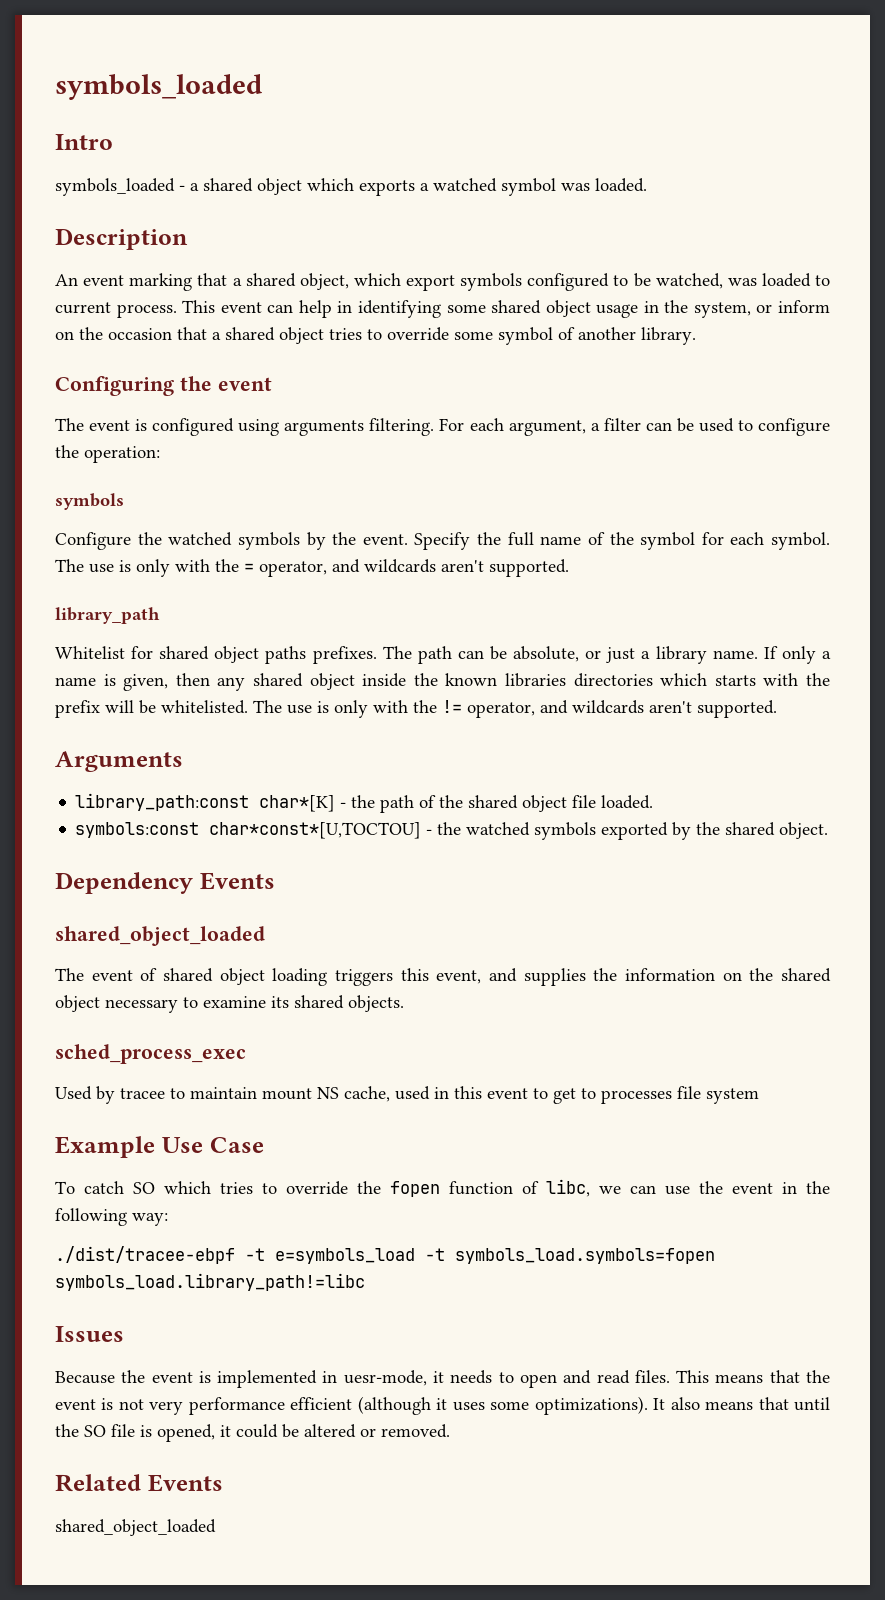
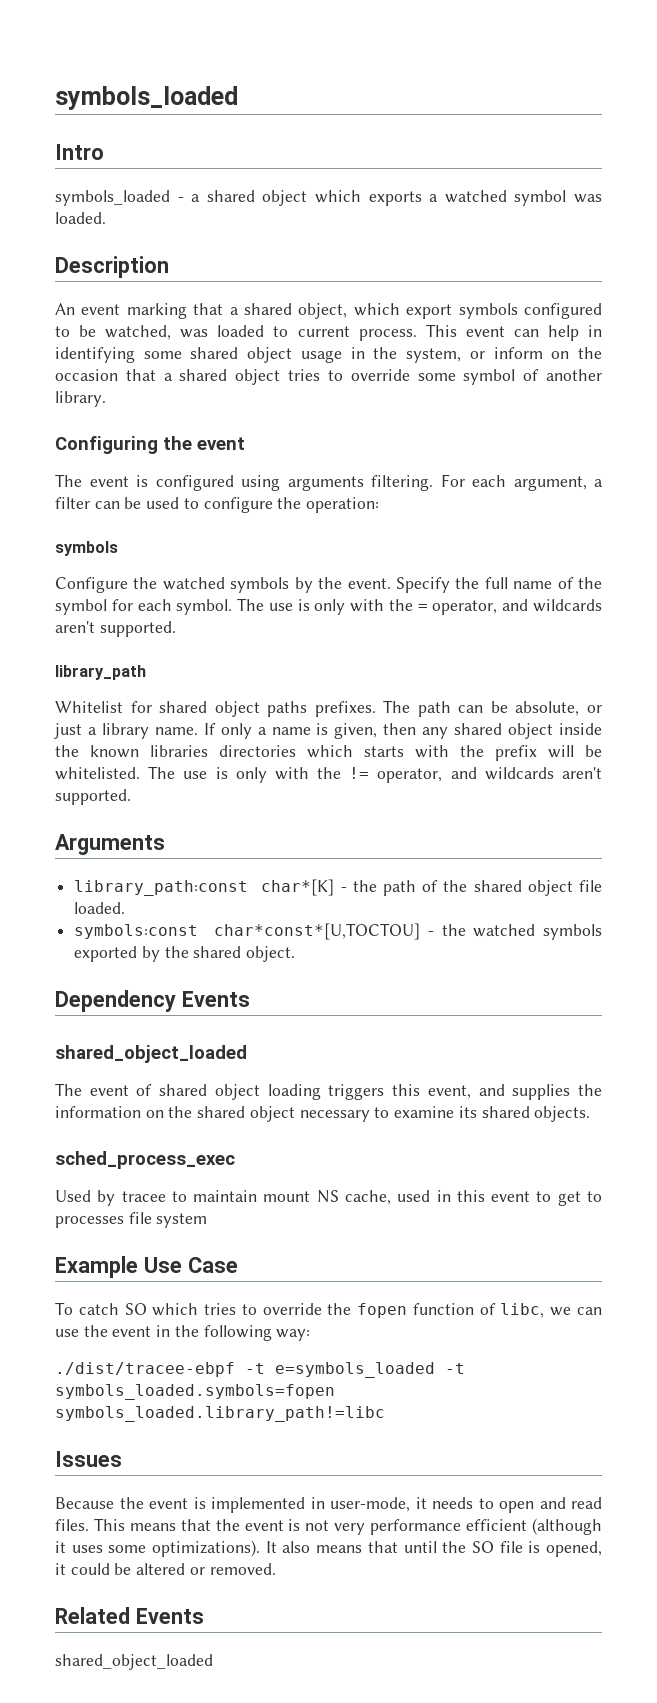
- ./dist/tracee-ebpf -t e=symbols_load -t symbols_load.symbols=fopen symbols_load.library_path!=libc
+ ./dist/tracee-ebpf -t e=symbols_loaded -t symbols_loaded.symbols=fopen symbols_loaded.library_path!=libc
- Because the event is implemented in uesr-mode, it needs to open and read files.
+ Because the event is implemented in user-mode, it needs to open and read files.

